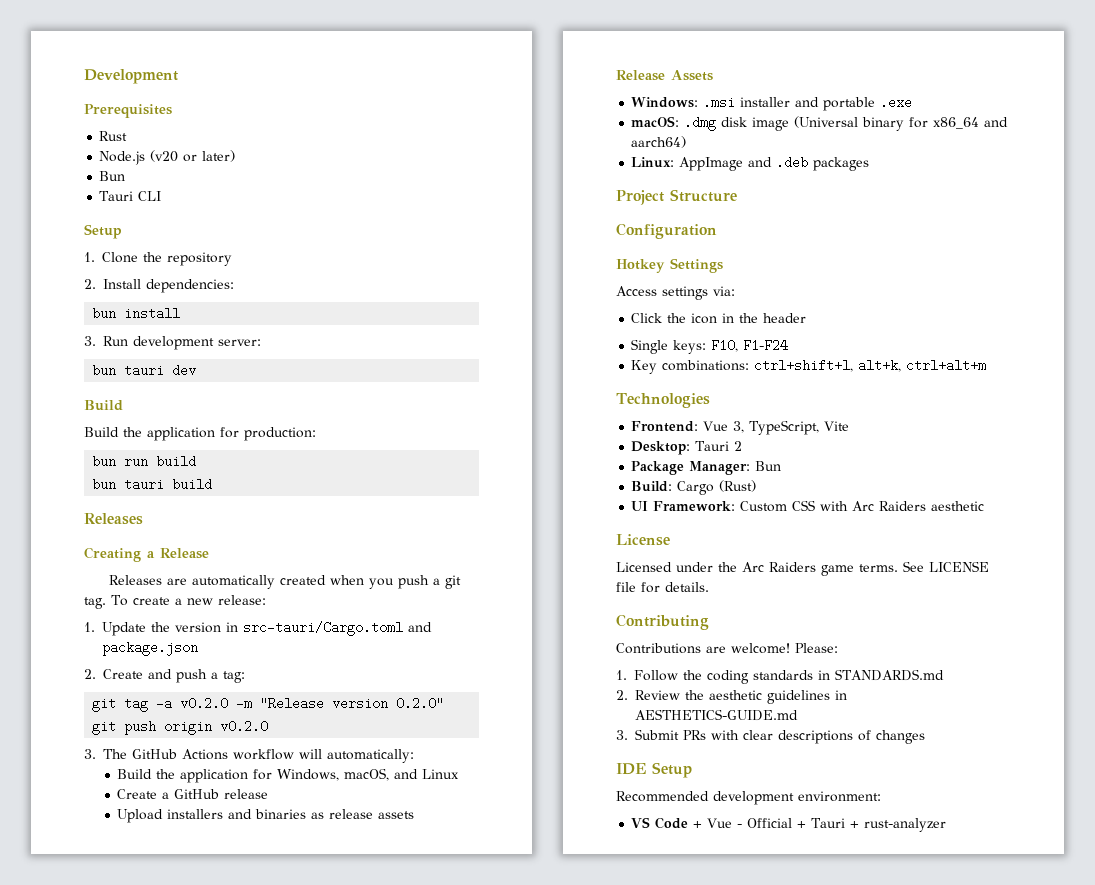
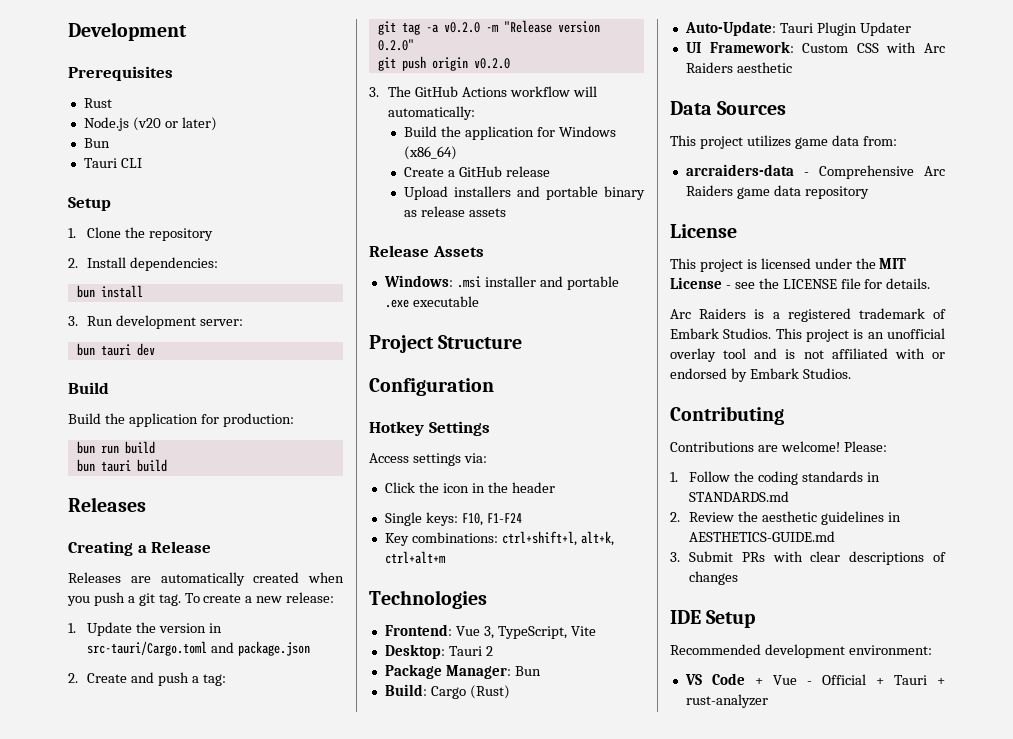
- Build the application for Windows, macOS, and Linux
+ Build the application for Windows (x86_64)
- Upload installers and binaries as release assets
+ Upload installers and portable binary as release assets
- Windows: .msi installer and portable .exe
- macOS: .dmg disk image (Universal binary for x86_64 and aarch64)
- Linux: AppImage and .deb packages
+ Windows: .msi installer and portable .exe executable
+ Auto-Update: Tauri Plugin Updater
+ Data Sources
+ This project utilizes game data from:
+ arcraiders-data - Comprehensive Arc Raiders game data repository
  License
- Licensed under the Arc Raiders game terms. See LICENSE file for details.
+ This project is licensed under the MIT License - see the LICENSE file for details.
+ Arc Raiders is a registered trademark of Embark Studios. This project is an unofficial overlay tool and is not affiliated with or endorsed by Embark Studios.

